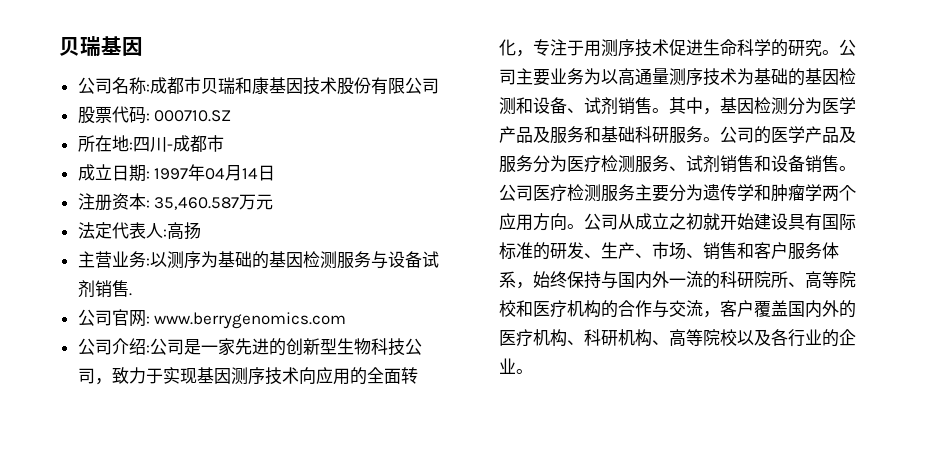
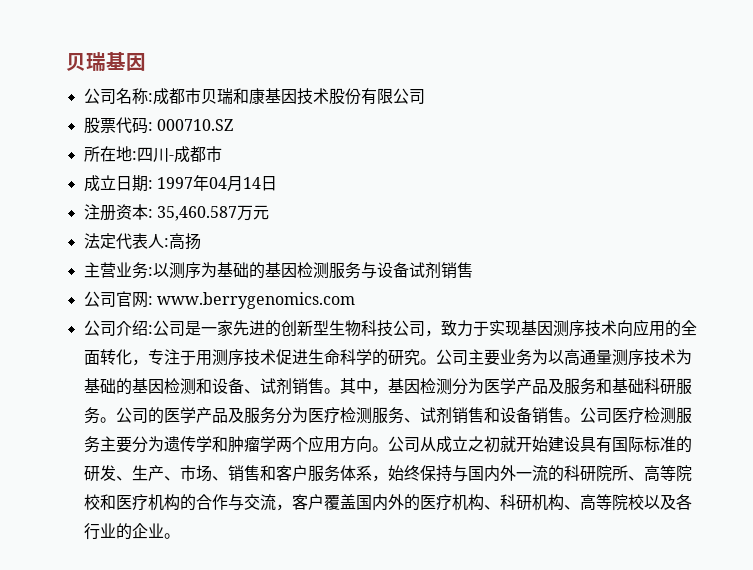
- 主营业务:以测序为基础的基因检测服务与设备试剂销售.
+ 主营业务:以测序为基础的基因检测服务与设备试剂销售

